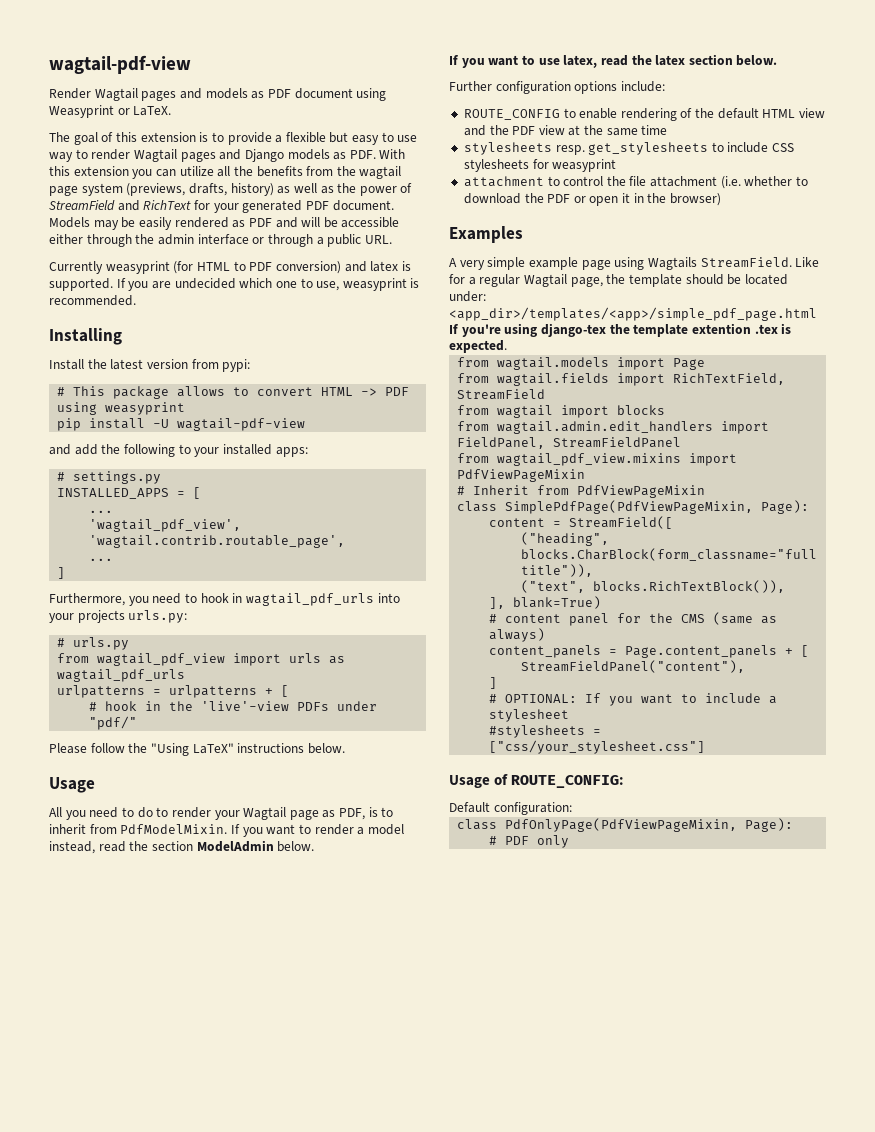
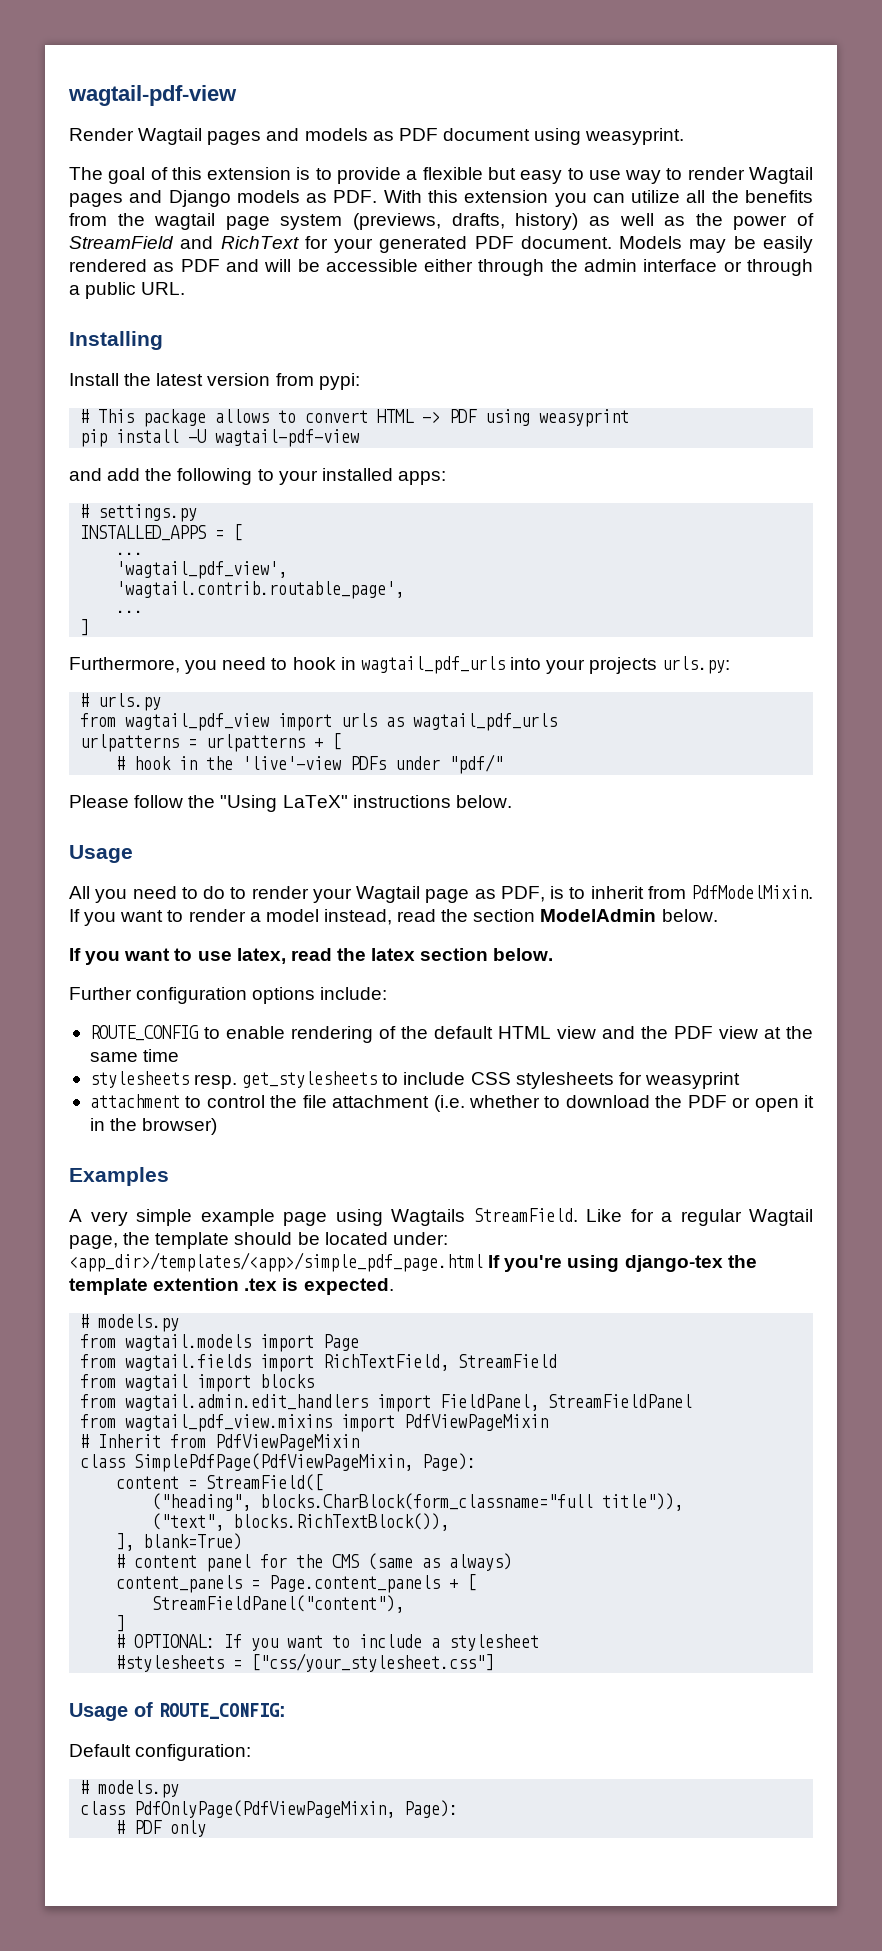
- Render Wagtail pages and models as PDF document using Weasyprint or LaTeX.
+ Render Wagtail pages and models as PDF document using weasyprint.
- Currently weasyprint (for HTML to PDF conversion) and latex is supported. If you are undecided which one to use, weasyprint is recommended.
  Like for a regular Wagtail page, the template should be located under: <app_dir>/templates/<app>/simple_pdf_page.html If you're using django-tex the template extention .tex is expected.
+ # models.py
  Default configuration:
+ # models.py

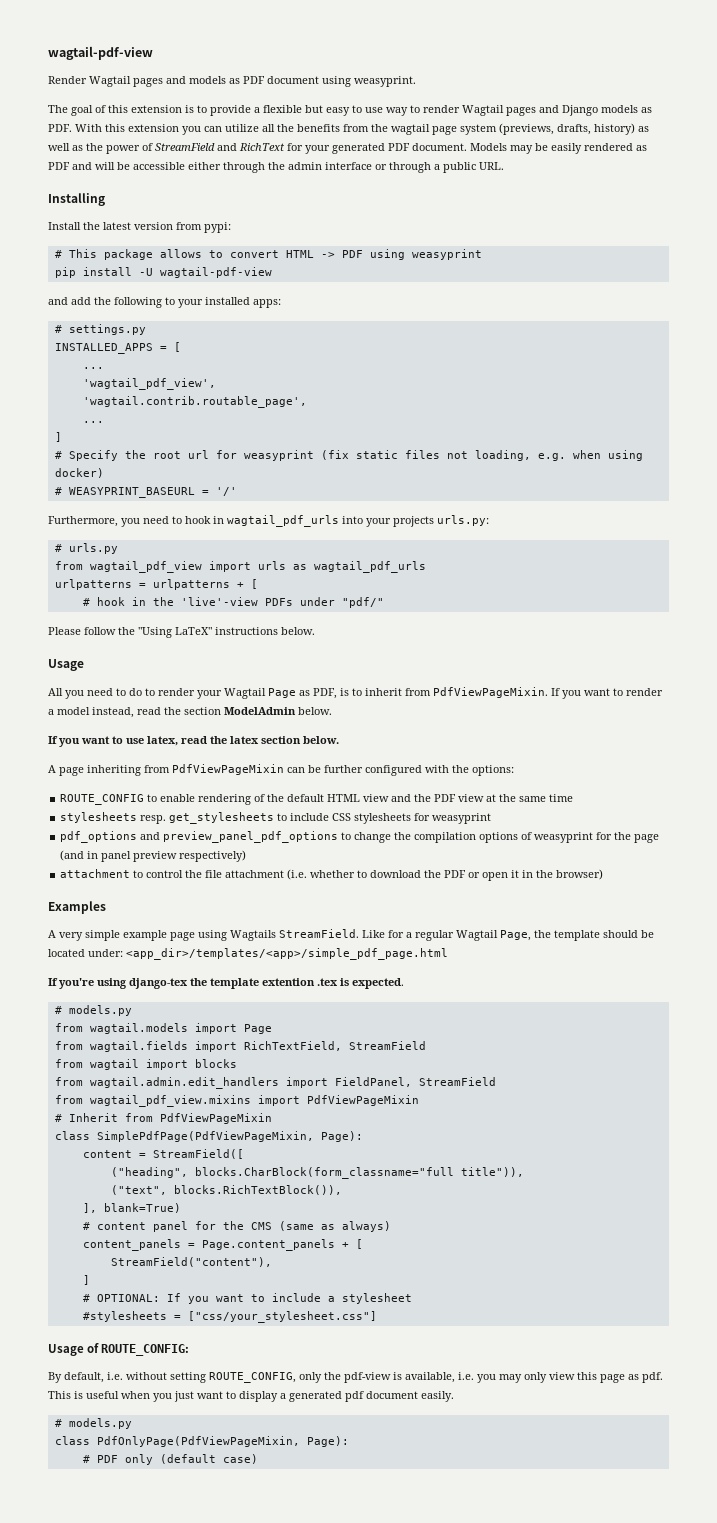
+ # Specify the root url for weasyprint (fix static files not loading, e.g. when using docker)
+ # WEASYPRINT_BASEURL = '/'
- All you need to do to render your Wagtail page as PDF, is to inherit from PdfModelMixin.
+ All you need to do to render your Wagtail Page as PDF, is to inherit from PdfViewPageMixin.
- Further configuration options include:
+ A page inheriting from PdfViewPageMixin can be further configured with the options:
+ pdf_options and preview_panel_pdf_options to change the compilation options of weasyprint for the page (and in panel preview respectively)
- Like for a regular Wagtail page, the template should be located under: <app_dir>/templates/<app>/simple_pdf_page.html If you're using django-tex the template extention .tex is expected.
+ Like for a regular Wagtail Page, the template should be located under: <app_dir>/templates/<app>/simple_pdf_page.html
+ If you're using django-tex the template extention .tex is expected.
- from wagtail.admin.edit_handlers import FieldPanel, StreamFieldPanel
+ from wagtail.admin.edit_handlers import FieldPanel, StreamField
- StreamFieldPanel("content"),
+ StreamField("content"),
- Default configuration:
+ By default, i.e. without setting ROUTE_CONFIG, only the pdf-view is available, i.e. you may only view this page as pdf. This is useful when you just want to display a generated pdf document easily.
- # PDF only
+ # PDF only (default case)

